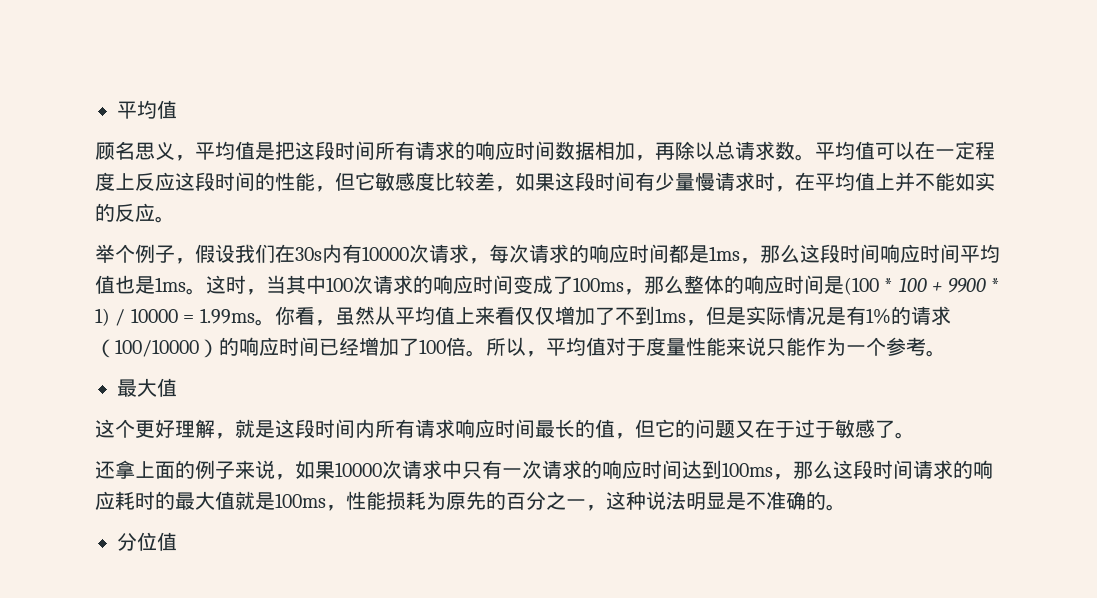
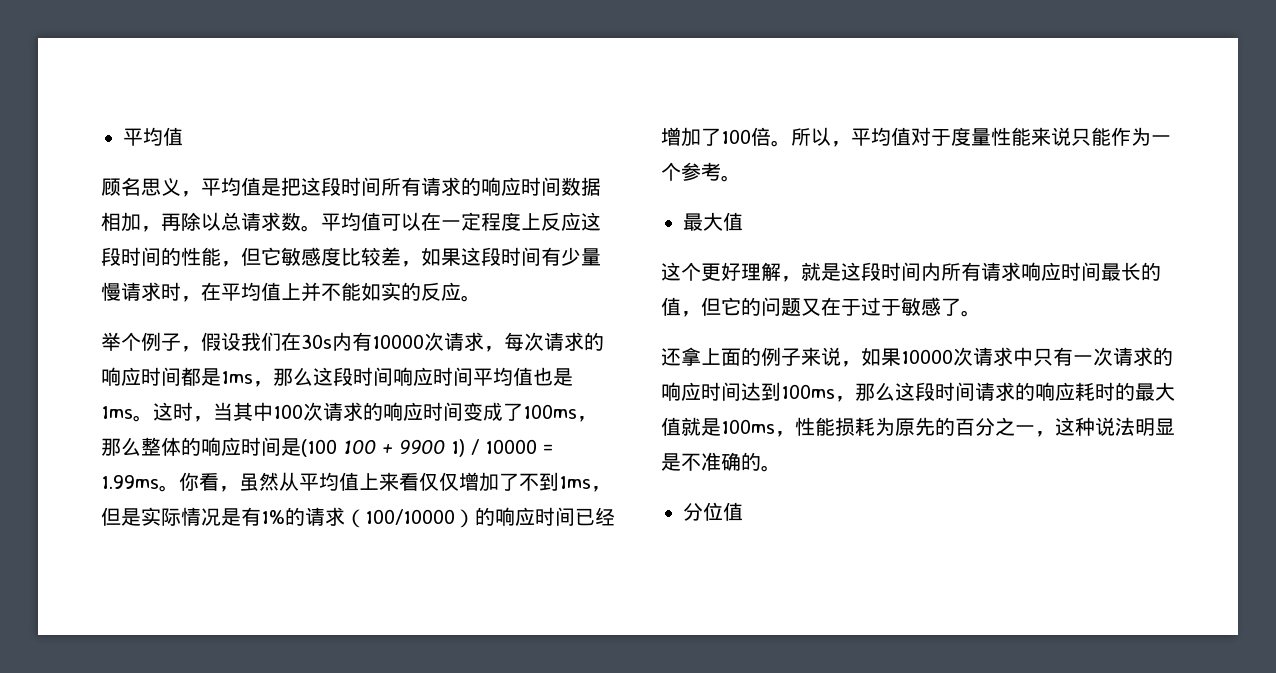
- 这时，当其中100次请求的响应时间变成了100ms，那么整体的响应时间是(100 * 100 + 9900 * 1) / 10000 = 1.99ms。
+ 这时，当其中100次请求的响应时间变成了100ms，那么整体的响应时间是(100 100 + 9900 1) / 10000 = 1.99ms。

